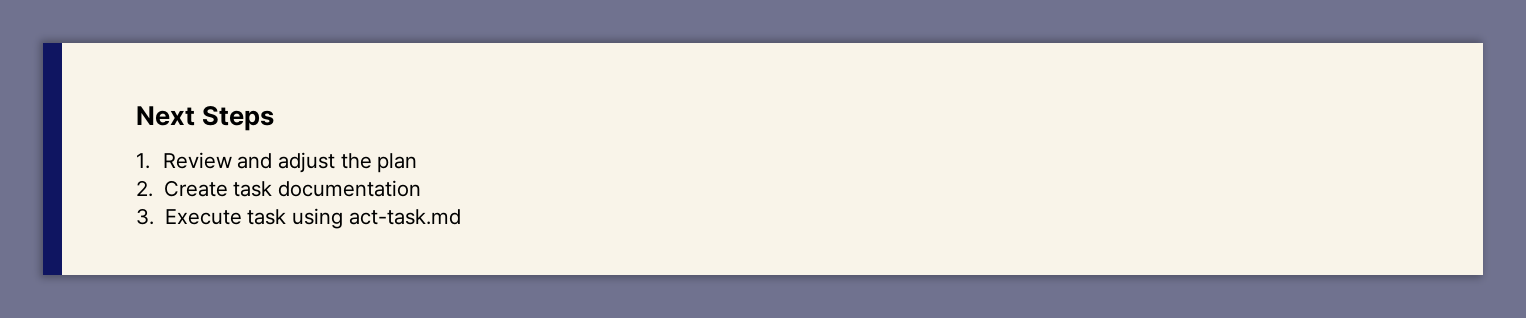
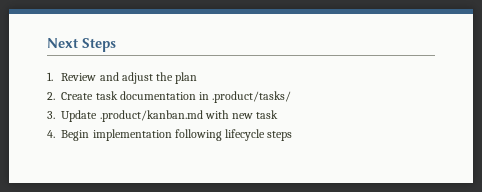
- 2. Create task documentation
+ 2. Create task documentation in .product/tasks/
- 3. Execute task using act-task.md
+ 3. Update .product/kanban.md with new task
+ 4. Begin implementation following lifecycle steps

